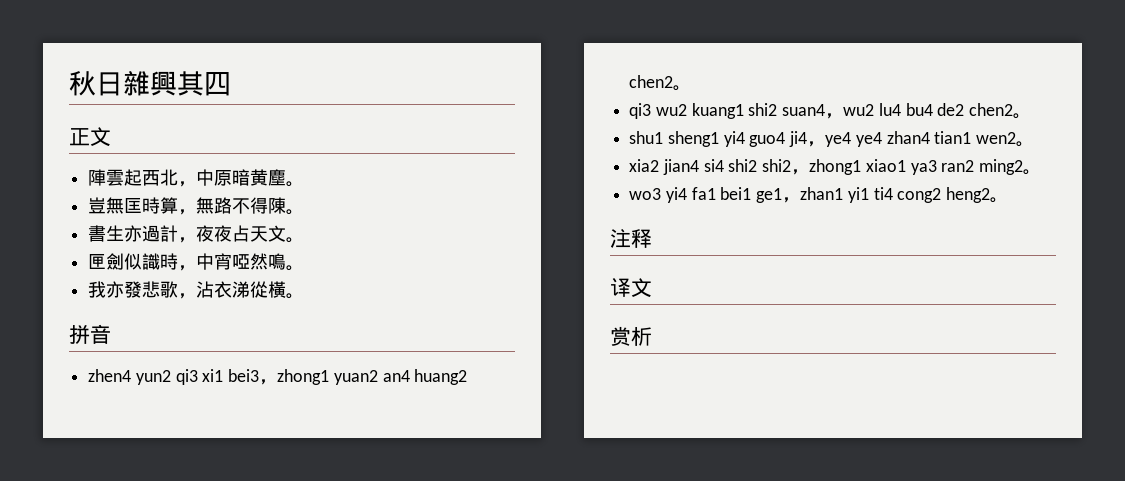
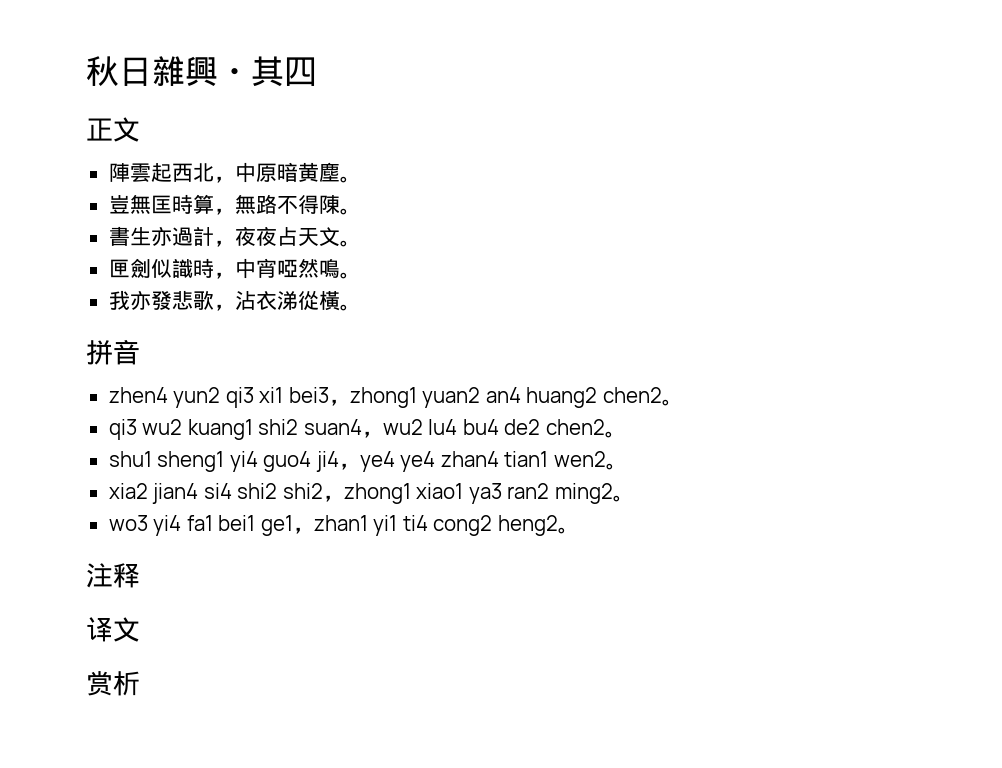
- 秋日雜興其四
+ 秋日雜興・其四

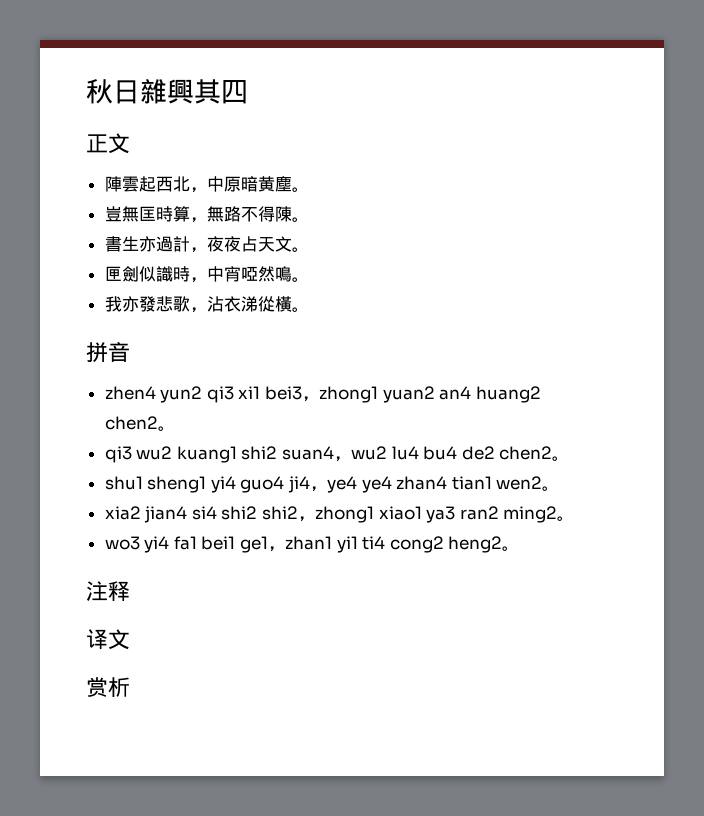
- 秋日雜興・其四
+ 秋日雜興其四

